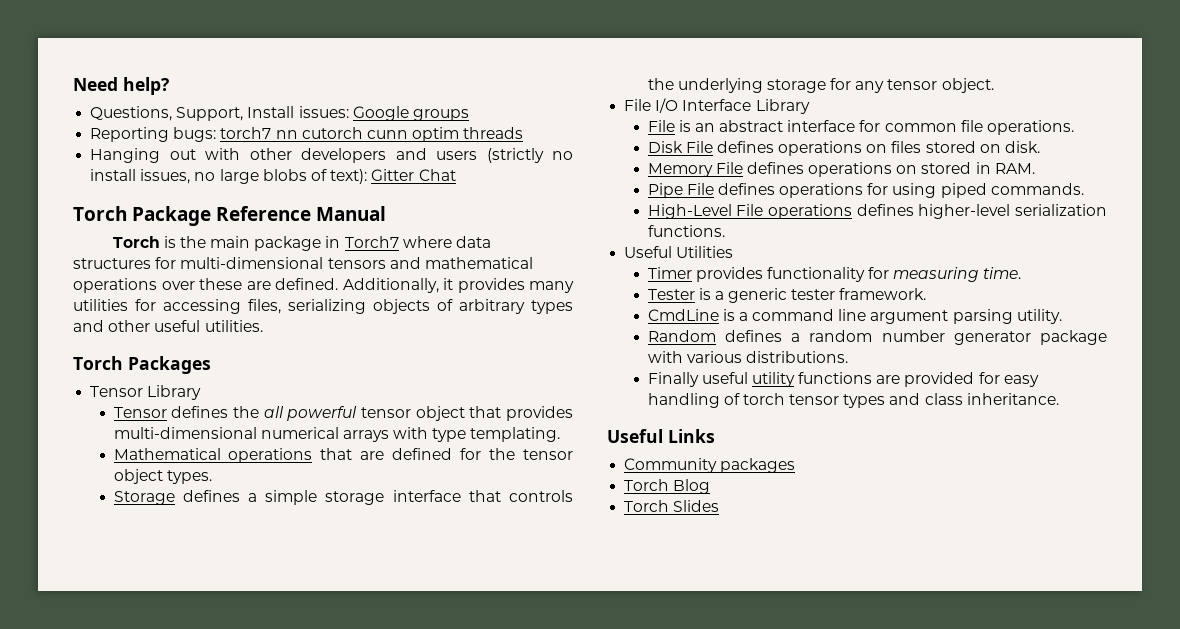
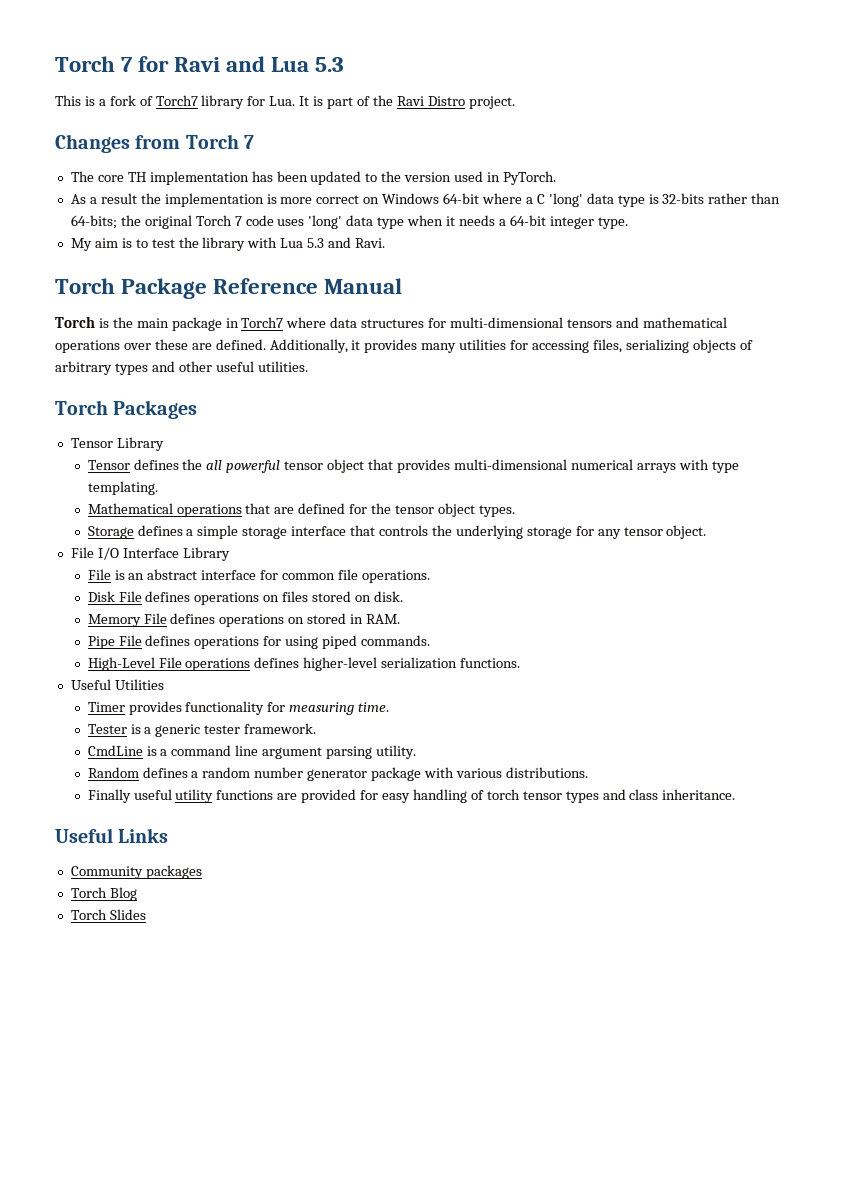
- Need help?
- Questions, Support, Install issues: Google groups
- Reporting bugs: torch7 nn cutorch cunn optim threads
- Hanging out with other developers and users (strictly no install issues, no large blobs of text): Gitter Chat
+ Torch 7 for Ravi and Lua 5.3
+ This is a fork of Torch7 library for Lua. It is part of the Ravi Distro project.
+ Changes from Torch 7
+ The core TH implementation has been updated to the version used in PyTorch.
+ As a result the implementation is more correct on Windows 64-bit where a C 'long' data type is 32-bits rather than 64-bits; the original Torch 7 code uses 'long' data type when it needs a 64-bit integer type.
+ My aim is to test the library with Lua 5.3 and Ravi.

